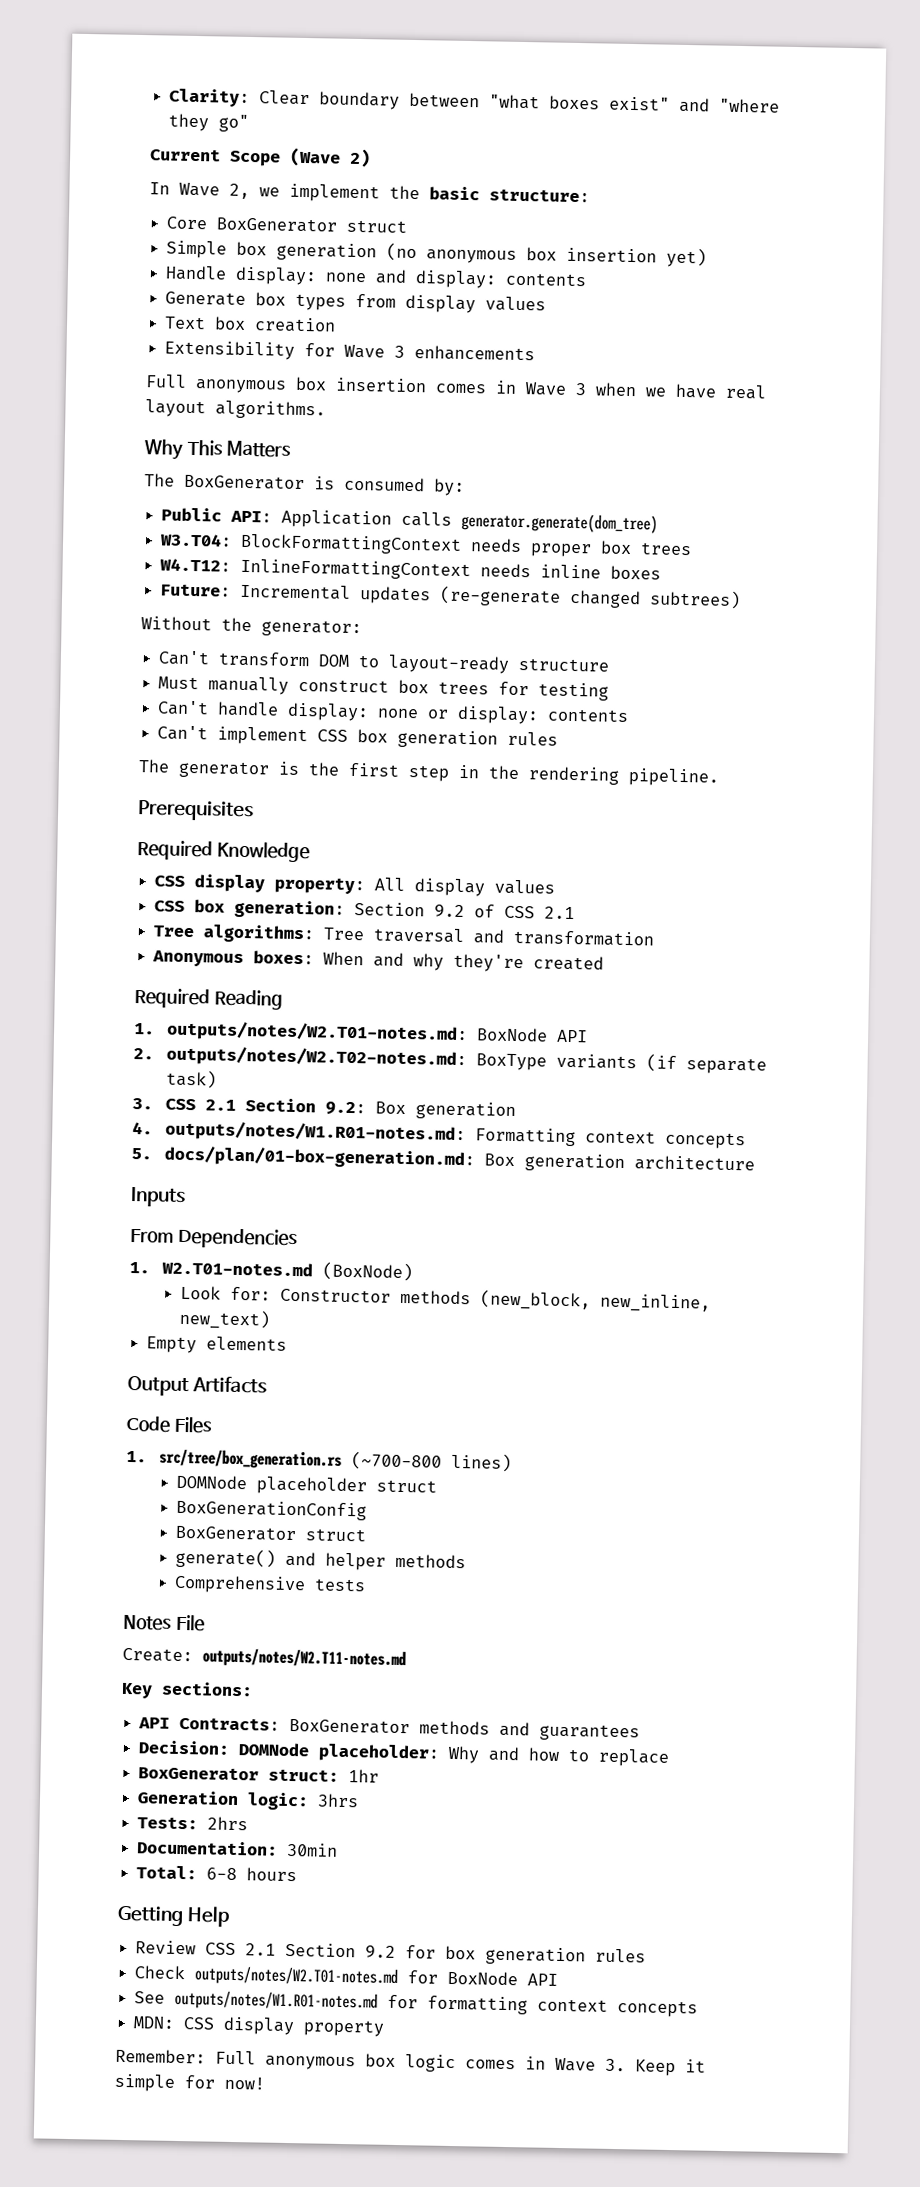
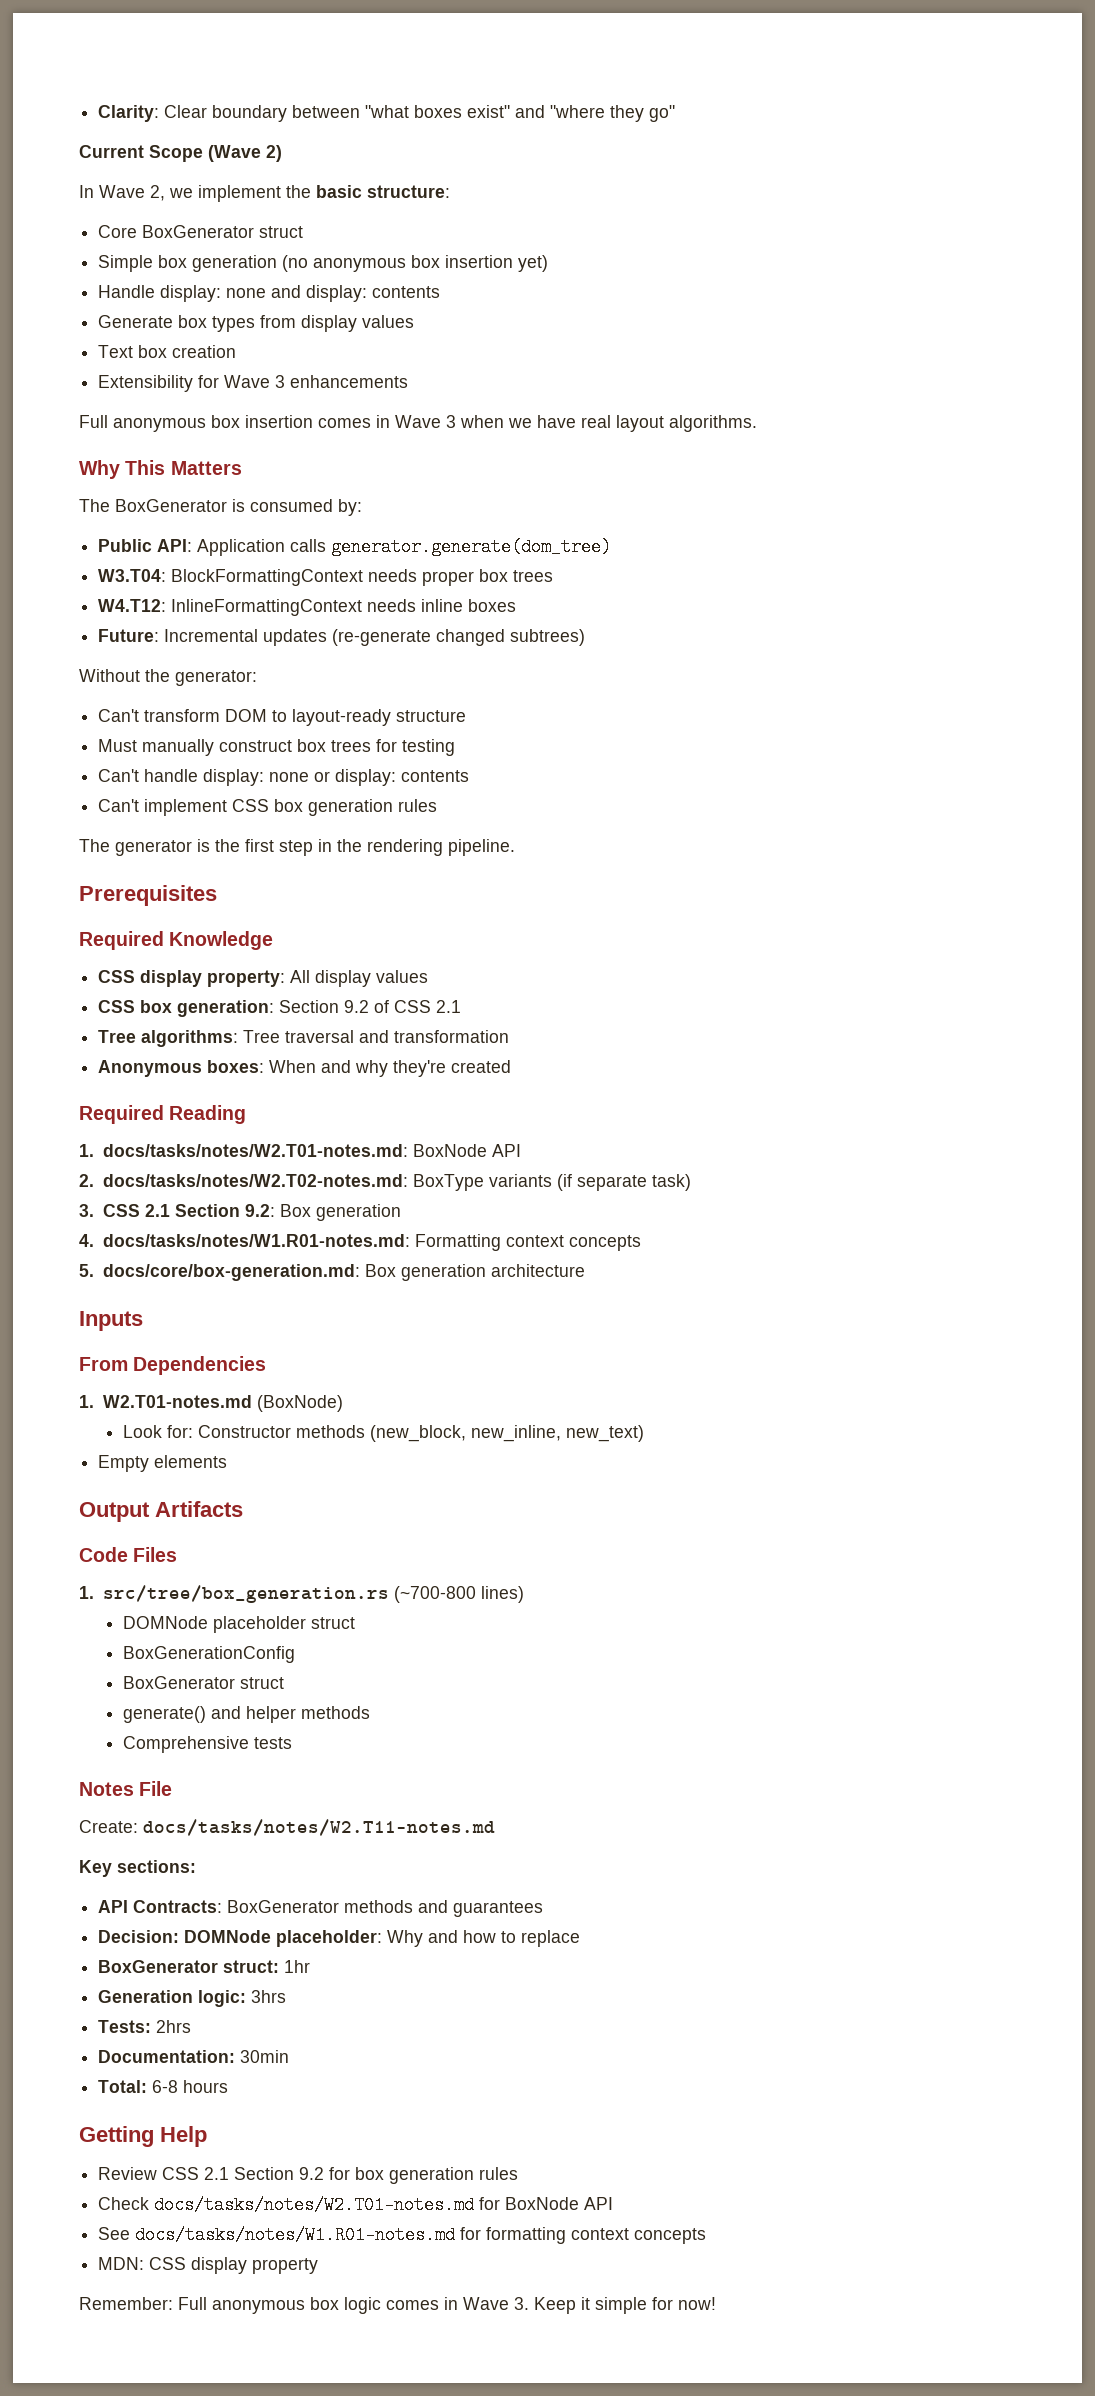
- 1. outputs/notes/W2.T01-notes.md: BoxNode API
+ 1. docs/tasks/notes/W2.T01-notes.md: BoxNode API
- 2. outputs/notes/W2.T02-notes.md: BoxType variants (if separate task)
+ 2. docs/tasks/notes/W2.T02-notes.md: BoxType variants (if separate task)
- 4. outputs/notes/W1.R01-notes.md: Formatting context concepts
+ 4. docs/tasks/notes/W1.R01-notes.md: Formatting context concepts
- 5. docs/plan/01-box-generation.md: Box generation architecture
+ 5. docs/core/box-generation.md: Box generation architecture
- Create: outputs/notes/W2.T11-notes.md
+ Create: docs/tasks/notes/W2.T11-notes.md
- Check outputs/notes/W2.T01-notes.md for BoxNode API
+ Check docs/tasks/notes/W2.T01-notes.md for BoxNode API
- See outputs/notes/W1.R01-notes.md for formatting context concepts
+ See docs/tasks/notes/W1.R01-notes.md for formatting context concepts

